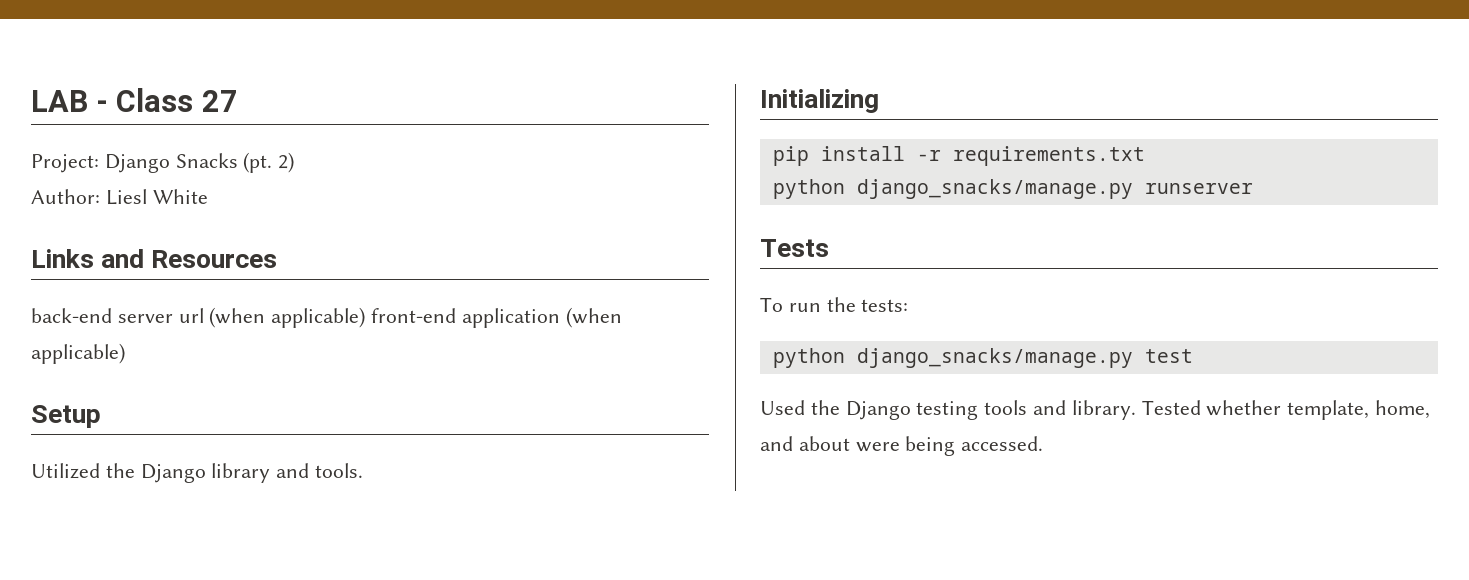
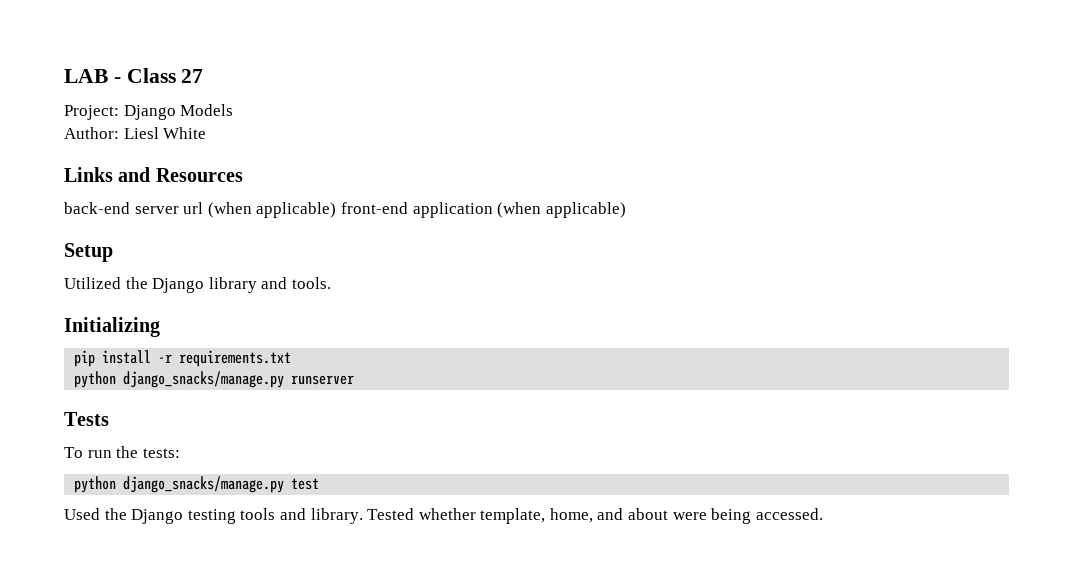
- Project: Django Snacks (pt. 2)
+ Project: Django Models

